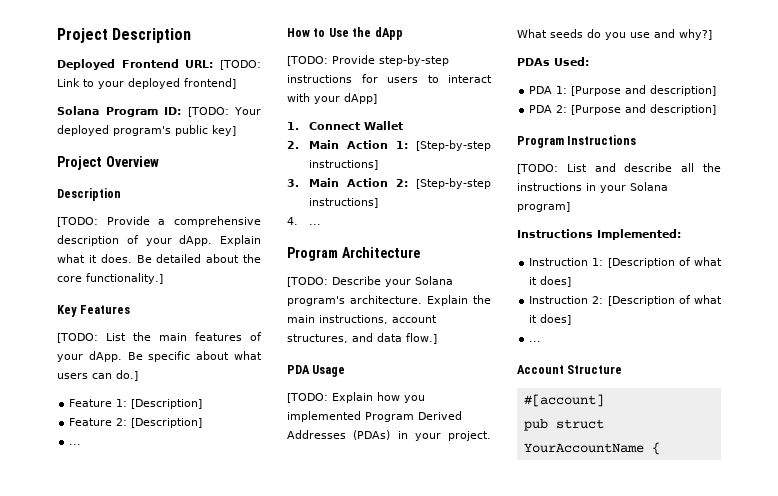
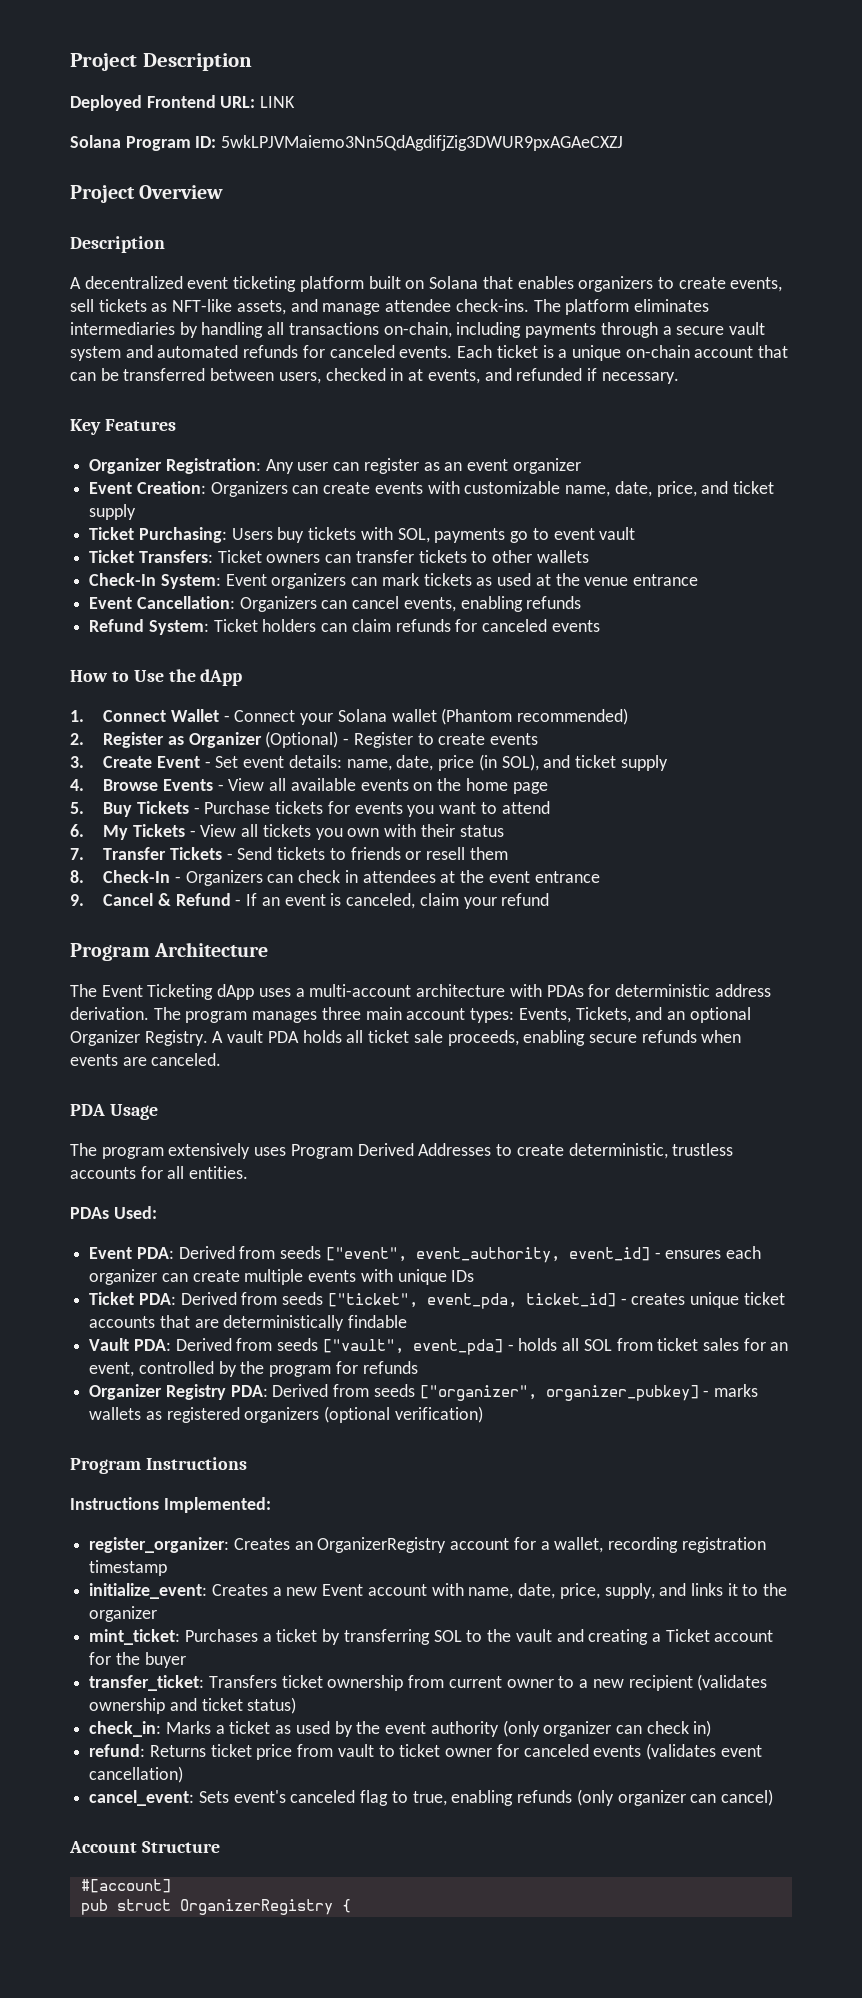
- Deployed Frontend URL: [TODO: Link to your deployed frontend]
- Solana Program ID: [TODO: Your deployed program's public key]
+ Deployed Frontend URL: LINK
+ Solana Program ID: 5wkLPJVMaiemo3Nn5QdAgdifjZig3DWUR9pxAGAeCXZJ
  Project Overview
  Description
- [TODO: Provide a comprehensive description of your dApp. Explain what it does. Be detailed about the core functionality.]
+ A decentralized event ticketing platform built on Solana that enables organizers to create events, sell tickets as NFT-like assets, and manage attendee check-ins. The platform eliminates intermediaries by handling all transactions on-chain, including payments through a secure vault system and automated refunds for canceled events. Each ticket is a unique on-chain account that can be transferred between users, checked in at events, and refunded if necessary.
  Key Features
- [TODO: List the main features of your dApp. Be specific about what users can do.]
- Feature 1: [Description]
- Feature 2: [Description]
- ...
+ Organizer Registration: Any user can register as an event organizer
+ Event Creation: Organizers can create events with customizable name, date, price, and ticket supply
+ Ticket Purchasing: Users buy tickets with SOL, payments go to event vault
+ Ticket Transfers: Ticket owners can transfer tickets to other wallets
+ Check-In System: Event organizers can mark tickets as used at the venue entrance
+ Event Cancellation: Organizers can cancel events, enabling refunds
+ Refund System: Ticket holders can claim refunds for canceled events
- [TODO: Provide step-by-step instructions for users to interact with your dApp]
- 1. Connect Wallet
- 2. Main Action 1: [Step-by-step instructions]
- 3. Main Action 2: [Step-by-step instructions]
- 4. ...
+ 1. Connect Wallet - Connect your Solana wallet (Phantom recommended)
+ 2. Register as Organizer (Optional) - Register to create events
+ 3. Create Event - Set event details: name, date, price (in SOL), and ticket supply
+ 4. Browse Events - View all available events on the home page
+ 5. Buy Tickets - Purchase tickets for events you want to attend
+ 6. My Tickets - View all tickets you own with their status
+ 7. Transfer Tickets - Send tickets to friends or resell them
+ 8. Check-In - Organizers can check in attendees at the event entrance
+ 9. Cancel & Refund - If an event is canceled, claim your refund
  Program Architecture
- [TODO: Describe your Solana program's architecture. Explain the main instructions, account structures, and data flow.]
+ The Event Ticketing dApp uses a multi-account architecture with PDAs for deterministic address derivation. The program manages three main account types: Events, Tickets, and an optional Organizer Registry. A vault PDA holds all ticket sale proceeds, enabling secure refunds when events are canceled.
  PDA Usage
- [TODO: Explain how you implemented Program Derived Addresses (PDAs) in your project. What seeds do you use and why?]
+ The program extensively uses Program Derived Addresses to create deterministic, trustless accounts for all entities.
  PDAs Used:
- PDA 1: [Purpose and description]
- PDA 2: [Purpose and description]
+ Event PDA: Derived from seeds ["event", event_authority, event_id] - ensures each organizer can create multiple events with unique IDs
+ Ticket PDA: Derived from seeds ["ticket", event_pda, ticket_id] - creates unique ticket accounts that are deterministically findable
+ Vault PDA: Derived from seeds ["vault", event_pda] - holds all SOL from ticket sales for an event, controlled by the program for refunds
+ Organizer Registry PDA: Derived from seeds ["organizer", organizer_pubkey] - marks wallets as registered organizers (optional verification)
  Program Instructions
- [TODO: List and describe all the instructions in your Solana program]
  Instructions Implemented:
- Instruction 1: [Description of what it does]
- Instruction 2: [Description of what it does]
- ...
+ register_organizer: Creates an OrganizerRegistry account for a wallet, recording registration timestamp
+ initialize_event: Creates a new Event account with name, date, price, supply, and links it to the organizer
+ mint_ticket: Purchases a ticket by transferring SOL to the vault and creating a Ticket account for the buyer
+ transfer_ticket: Transfers ticket ownership from current owner to a new recipient (validates ownership and ticket status)
+ check_in: Marks a ticket as used by the event authority (only organizer can check in)
+ refund: Returns ticket price from vault to ticket owner for canceled events (validates event cancellation)
+ cancel_event: Sets event's canceled flag to true, enabling refunds (only organizer can cancel)
- pub struct YourAccountName {
+ pub struct OrganizerRegistry {

